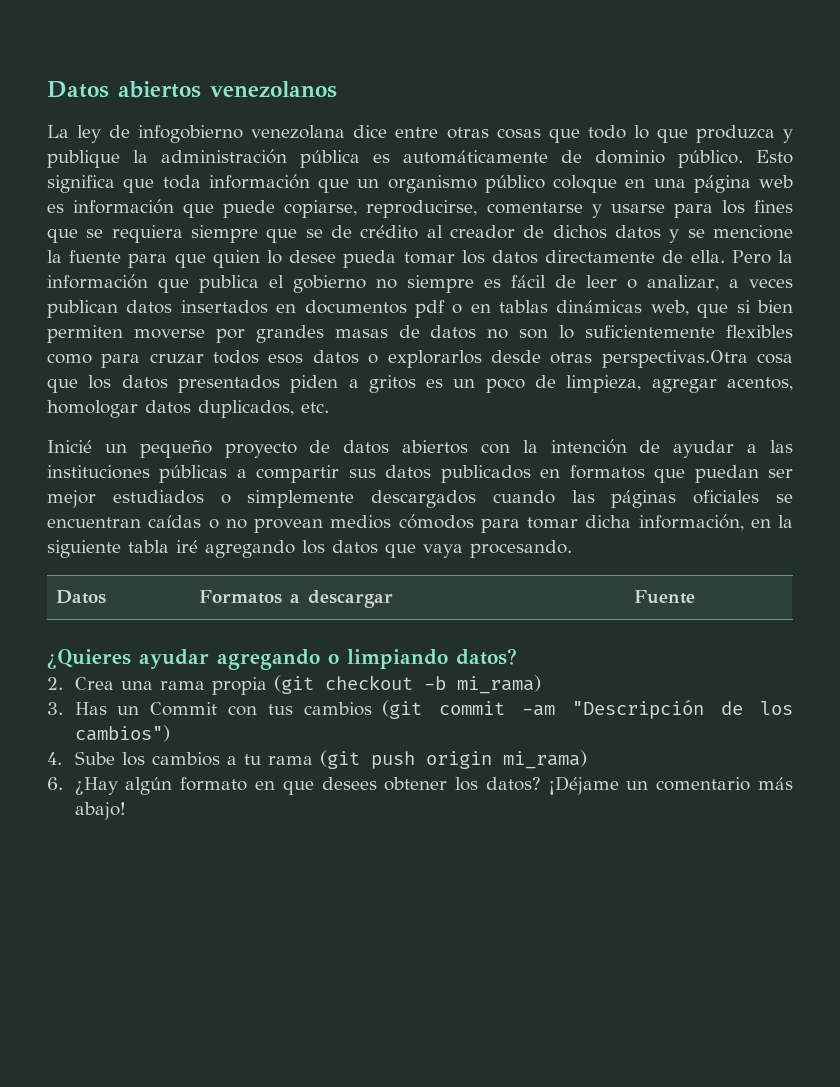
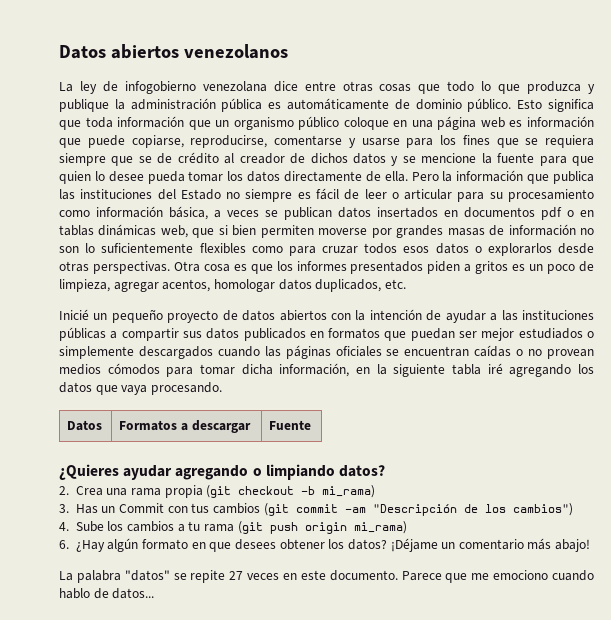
- Pero la información que publica el gobierno no siempre es fácil de leer o analizar, a veces publican datos insertados en documentos pdf o en tablas dinámicas web, que si bien permiten moverse por grandes masas de datos no son lo suficientemente flexibles como para cruzar todos esos datos o explorarlos desde otras perspectivas.Otra cosa que los datos presentados piden a gritos es un poco de limpieza, agregar acentos, homologar datos duplicados, etc.
+ Pero la información que publica las instituciones del Estado no siempre es fácil de leer o articular para su procesamiento como información básica, a veces se publican datos insertados en documentos pdf o en tablas dinámicas web, que si bien permiten moverse por grandes masas de información no son lo suficientemente flexibles como para cruzar todos esos datos o explorarlos desde otras perspectivas. Otra cosa es que los informes presentados piden a gritos es un poco de limpieza, agregar acentos, homologar datos duplicados, etc.
+ La palabra "datos" se repite 27 veces en este documento. Parece que me emociono cuando hablo de datos...

